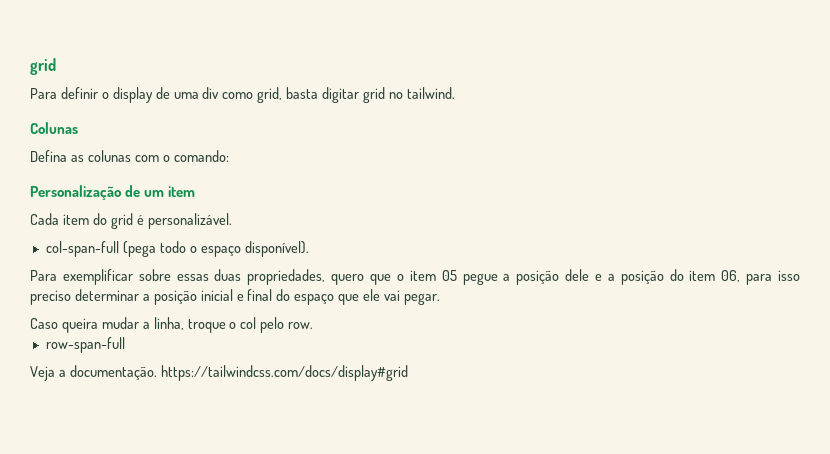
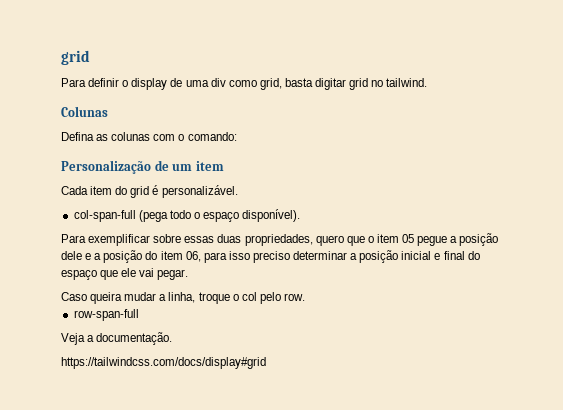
- Veja a documentação. https://tailwindcss.com/docs/display#grid
+ Veja a documentação.
+ https://tailwindcss.com/docs/display#grid

